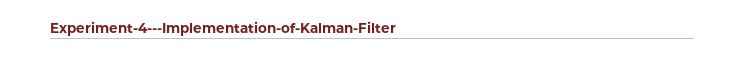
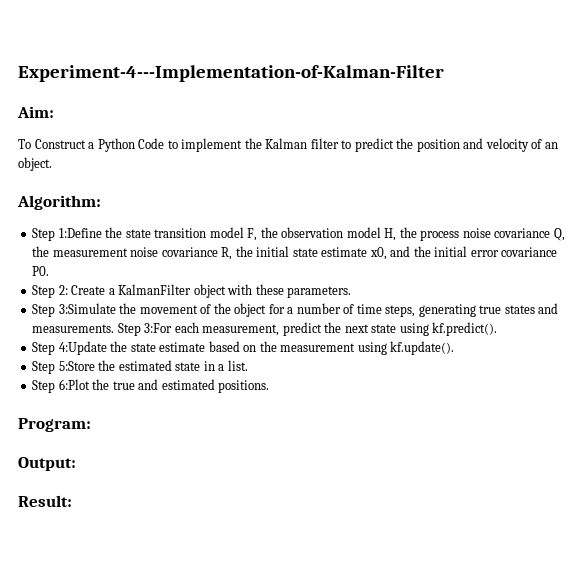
+ Aim:
+ To Construct a Python Code to implement the Kalman filter to predict the position and velocity of an object.
+ Algorithm:
+ Step 1:Define the state transition model F, the observation model H, the process noise covariance Q, the measurement noise covariance R, the initial state estimate x0, and the initial error covariance P0.
+ Step 2: Create a KalmanFilter object with these parameters.
+ Step 3:Simulate the movement of the object for a number of time steps, generating true states and measurements. Step 3:For each measurement, predict the next state using kf.predict().
+ Step 4:Update the state estimate based on the measurement using kf.update().
+ Step 5:Store the estimated state in a list.
+ Step 6:Plot the true and estimated positions.
+ Program:
+ Output:
+ Result:

